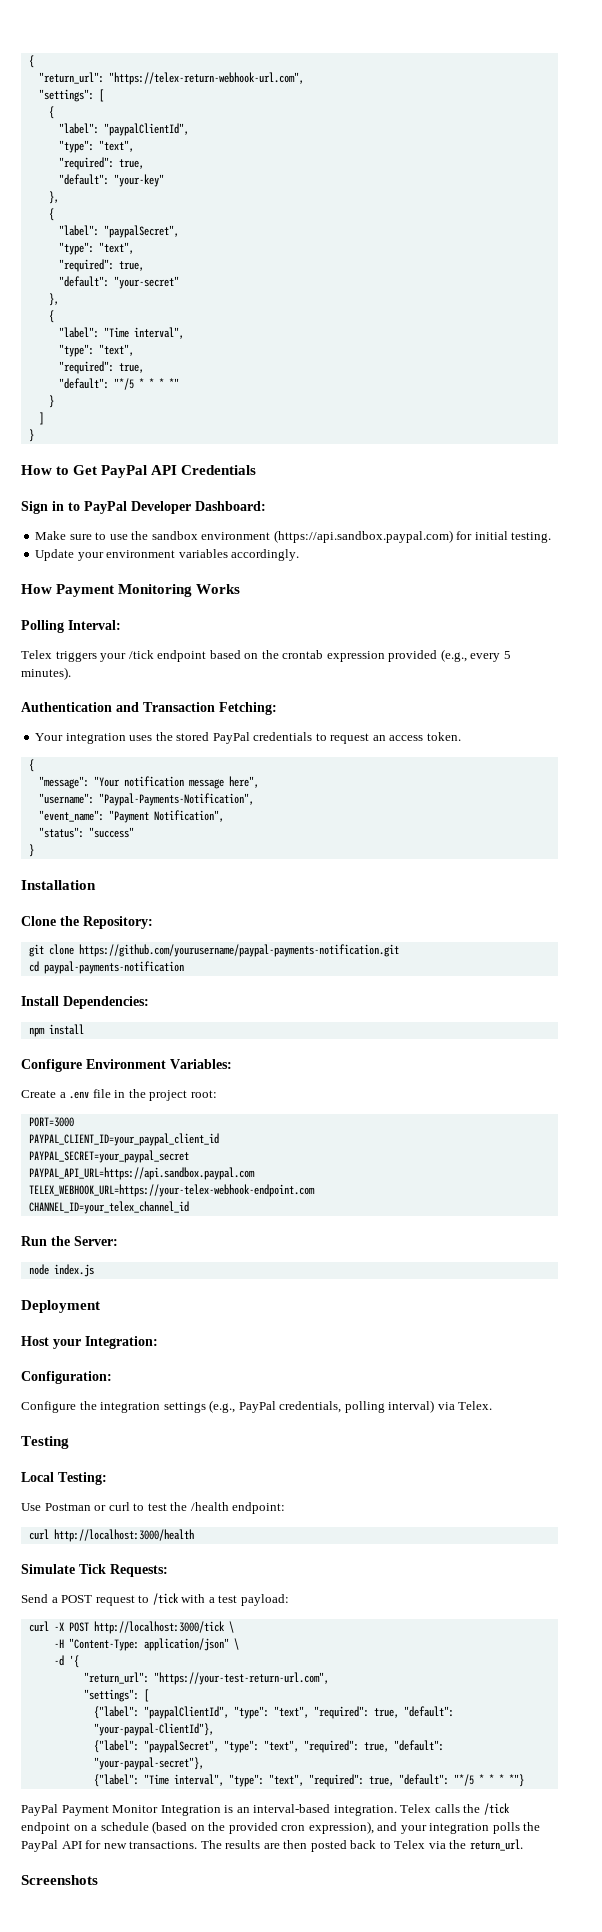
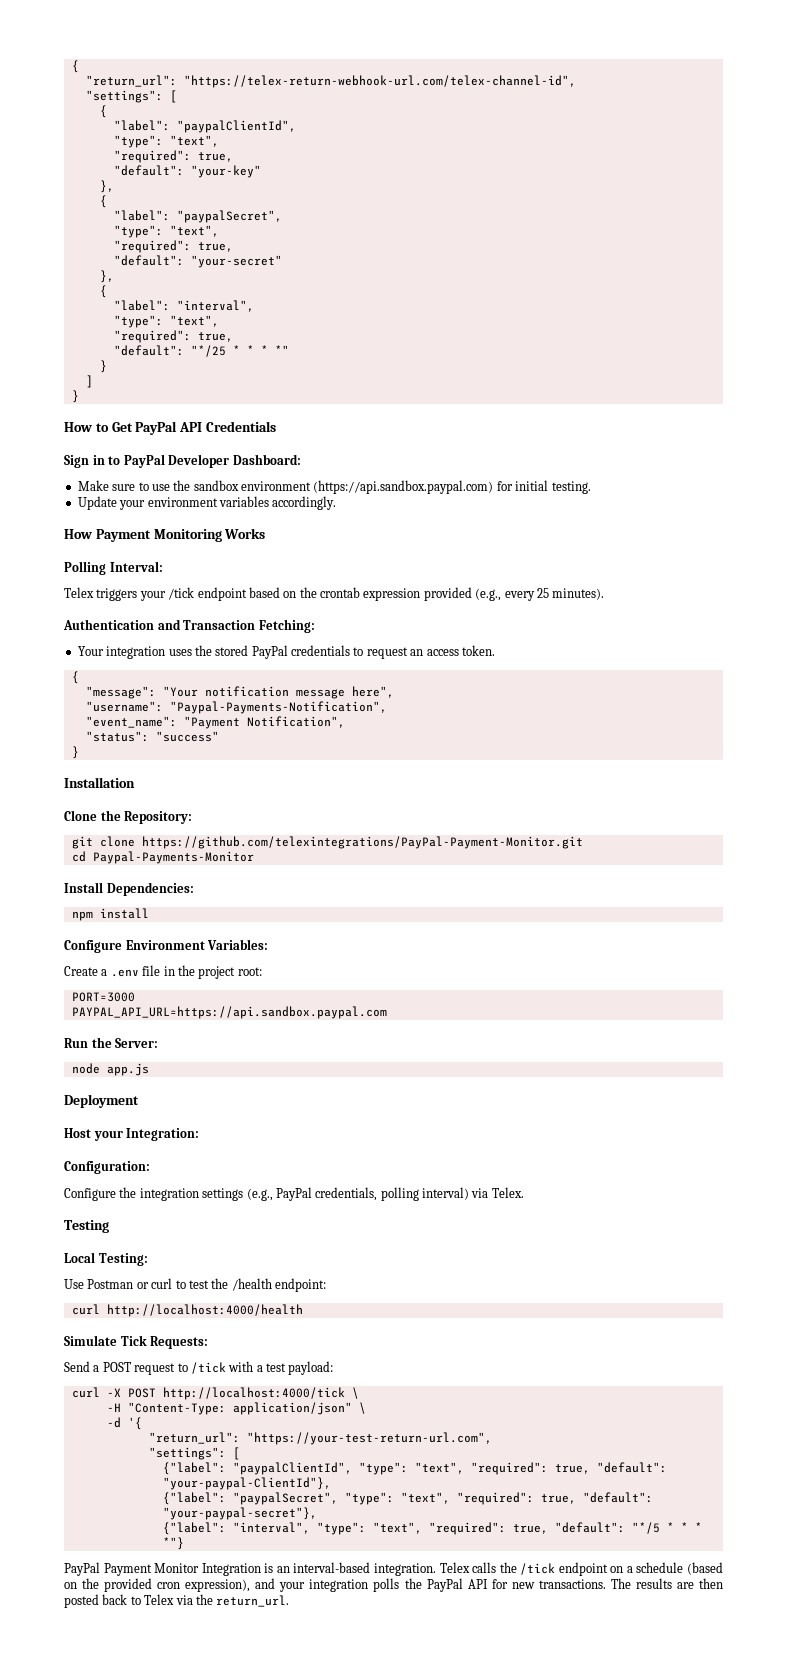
- "return_url": "https://telex-return-webhook-url.com",
+ "return_url": "https://telex-return-webhook-url.com/telex-channel-id",
- "label": "Time interval",
+ "label": "interval",
  "type": "text",
  "required": true,
- "default": "*/5 * * * *"
+ "default": "*/25 * * * *"
- Telex triggers your /tick endpoint based on the crontab expression provided (e.g., every 5 minutes).
+ Telex triggers your /tick endpoint based on the crontab expression provided (e.g., every 25 minutes).
- git clone https://github.com/yourusername/paypal-payments-notification.git
+ git clone https://github.com/telexintegrations/PayPal-Payment-Monitor.git
- cd paypal-payments-notification
+ cd Paypal-Payments-Monitor
- PAYPAL_CLIENT_ID=your_paypal_client_id
- PAYPAL_SECRET=your_paypal_secret
- TELEX_WEBHOOK_URL=https://your-telex-webhook-endpoint.com
- CHANNEL_ID=your_telex_channel_id
- node index.js
+ node app.js
- curl http://localhost:3000/health
+ curl http://localhost:4000/health
- curl -X POST http://localhost:3000/tick \
+ curl -X POST http://localhost:4000/tick \
- {"label": "Time interval", "type": "text", "required": true, "default": "*/5 * * * *"}
+ {"label": "interval", "type": "text", "required": true, "default": "*/5 * * * *"}
- Screenshots

